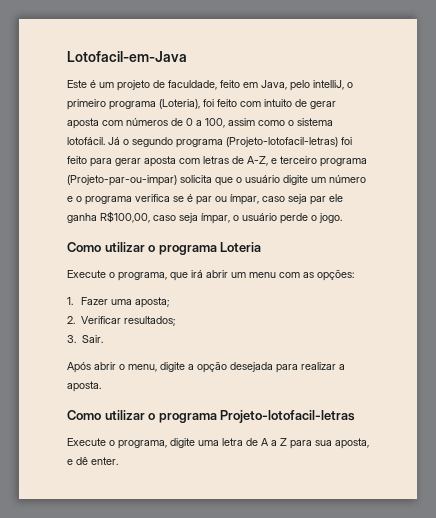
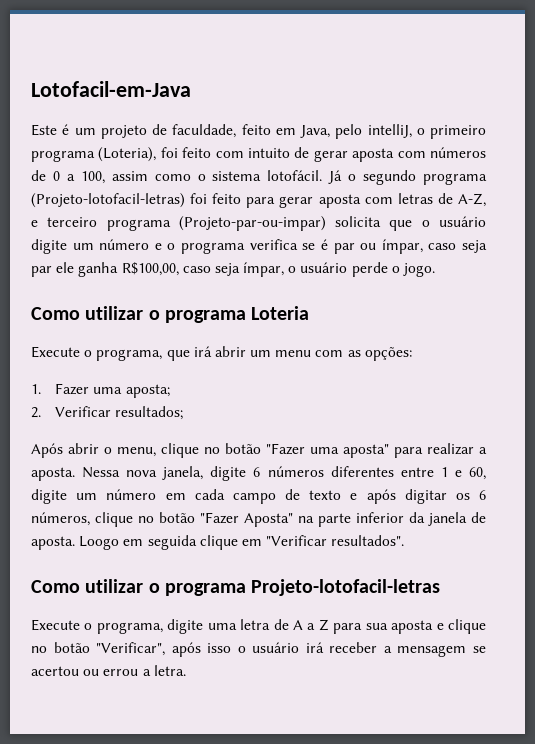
- 3. Sair.
- Após abrir o menu, digite a opção desejada para realizar a aposta.
+ Após abrir o menu, clique no botão "Fazer uma aposta" para realizar a aposta. Nessa nova janela, digite 6 números diferentes entre 1 e 60, digite um número em cada campo de texto e após digitar os 6 números, clique no botão "Fazer Aposta" na parte inferior da janela de aposta. Loogo em seguida clique em "Verificar resultados".
- Execute o programa, digite uma letra de A a Z para sua aposta, e dê enter.
+ Execute o programa, digite uma letra de A a Z para sua aposta e clique no botão "Verificar", após isso o usuário irá receber a mensagem se acertou ou errou a letra.

